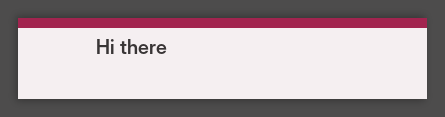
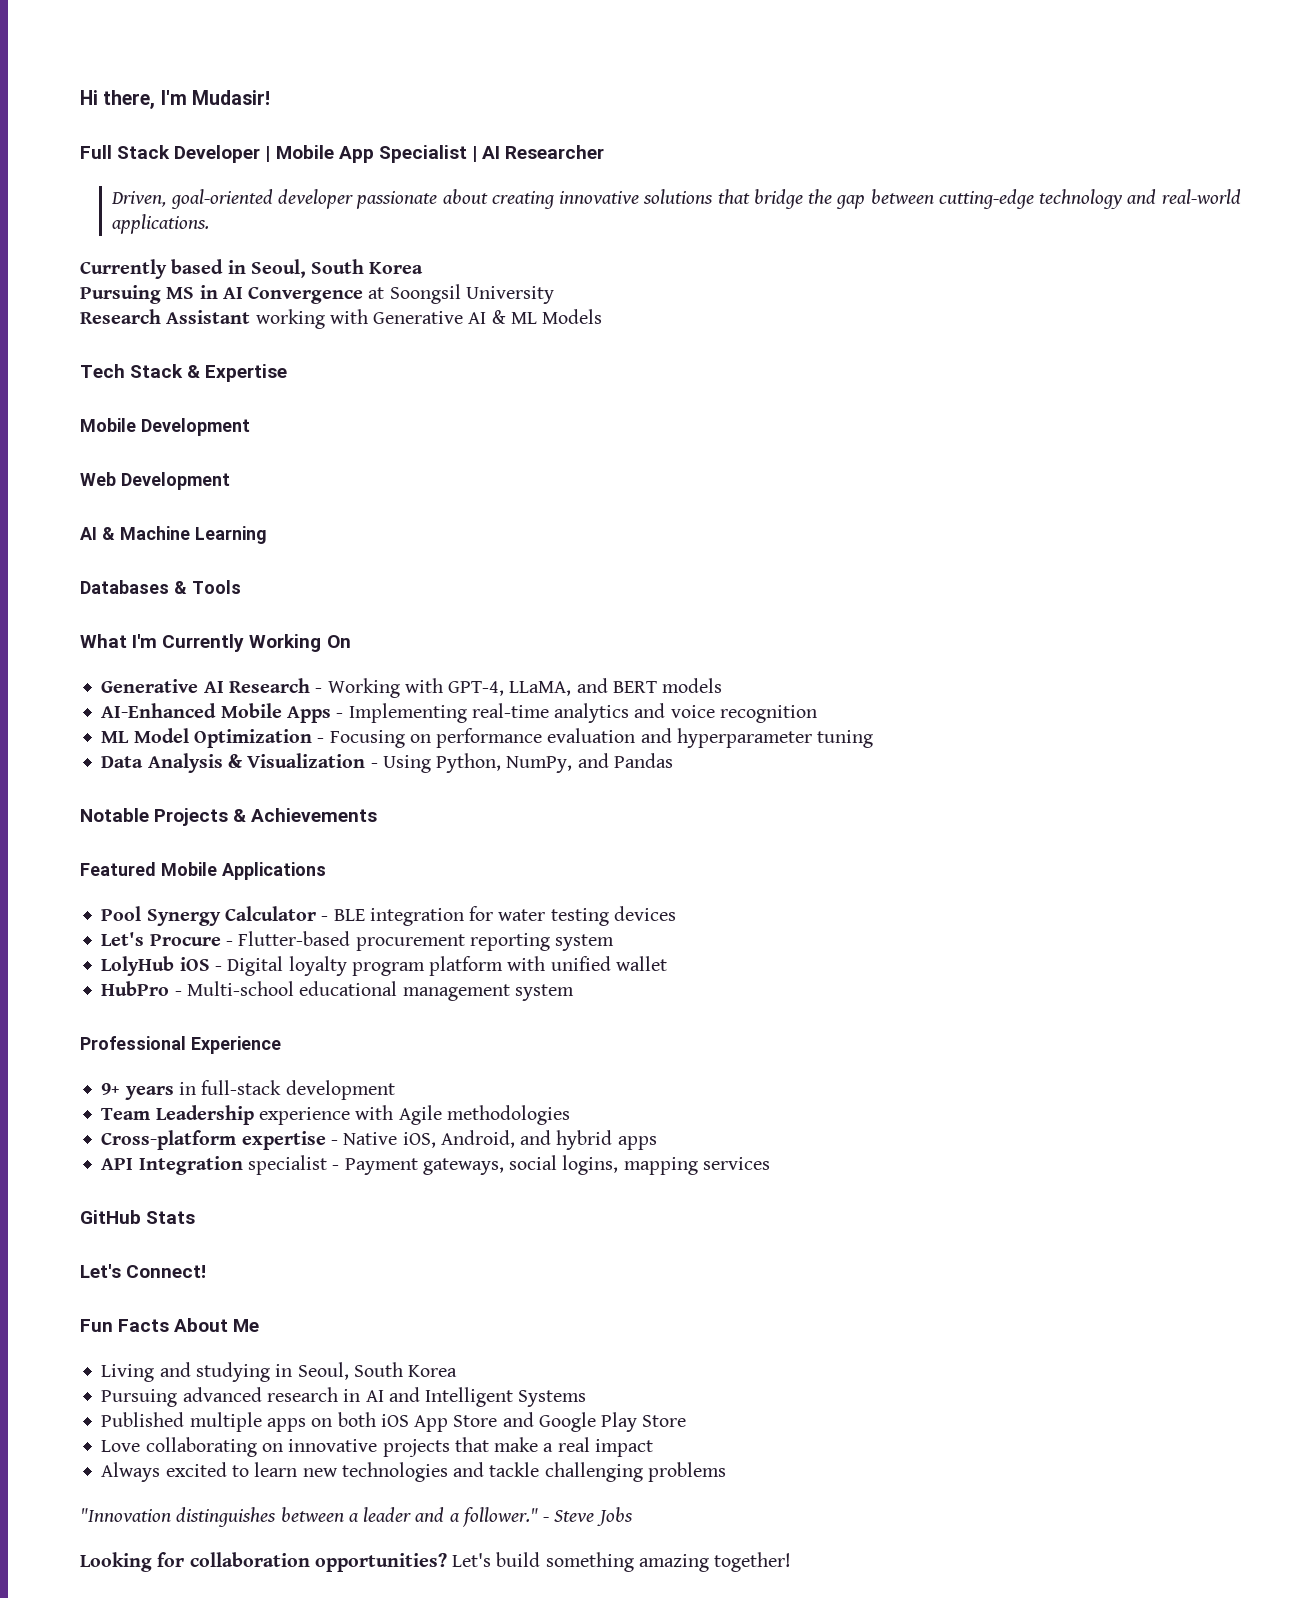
- Hi there
+ Hi there, I'm Mudasir!
+ Full Stack Developer | Mobile App Specialist | AI Researcher
+ Driven, goal-oriented developer passionate about creating innovative solutions that bridge the gap between cutting-edge technology and real-world applications.
+ Currently based in Seoul, South Korea
+ Pursuing MS in AI Convergence at Soongsil University
+ Research Assistant working with Generative AI & ML Models
+ Tech Stack & Expertise
+ Mobile Development
+ Web Development
+ AI & Machine Learning
+ Databases & Tools
+ What I'm Currently Working On
+ Generative AI Research - Working with GPT-4, LLaMA, and BERT models
+ AI-Enhanced Mobile Apps - Implementing real-time analytics and voice recognition
+ ML Model Optimization - Focusing on performance evaluation and hyperparameter tuning
+ Data Analysis & Visualization - Using Python, NumPy, and Pandas
+ Notable Projects & Achievements
+ Featured Mobile Applications
+ Pool Synergy Calculator - BLE integration for water testing devices
+ Let's Procure - Flutter-based procurement reporting system
+ LolyHub iOS - Digital loyalty program platform with unified wallet
+ HubPro - Multi-school educational management system
+ Professional Experience
+ 9+ years in full-stack development
+ Team Leadership experience with Agile methodologies
+ Cross-platform expertise - Native iOS, Android, and hybrid apps
+ API Integration specialist - Payment gateways, social logins, mapping services
+ GitHub Stats
+ Let's Connect!
+ Fun Facts About Me
+ Living and studying in Seoul, South Korea
+ Pursuing advanced research in AI and Intelligent Systems
+ Published multiple apps on both iOS App Store and Google Play Store
+ Love collaborating on innovative projects that make a real impact
+ Always excited to learn new technologies and tackle challenging problems
+ "Innovation distinguishes between a leader and a follower." - Steve Jobs
+ Looking for collaboration opportunities? Let's build something amazing together!

